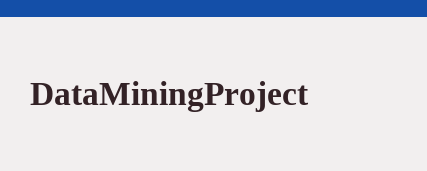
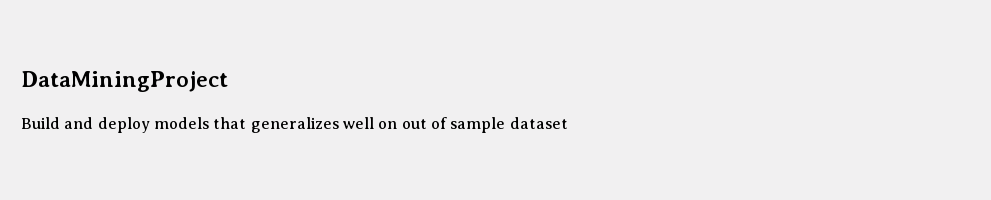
+ Build and deploy models that generalizes well on out of sample dataset

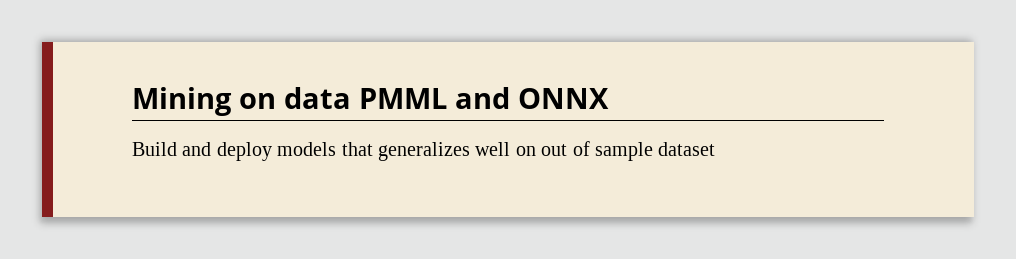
- DataMiningProject
+ Mining on data PMML and ONNX

